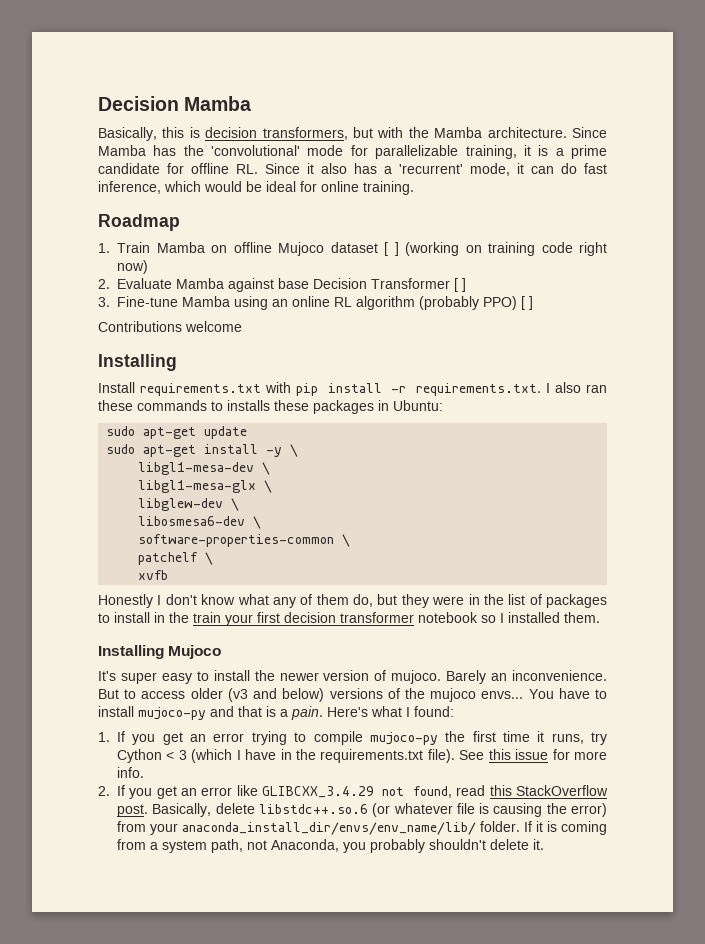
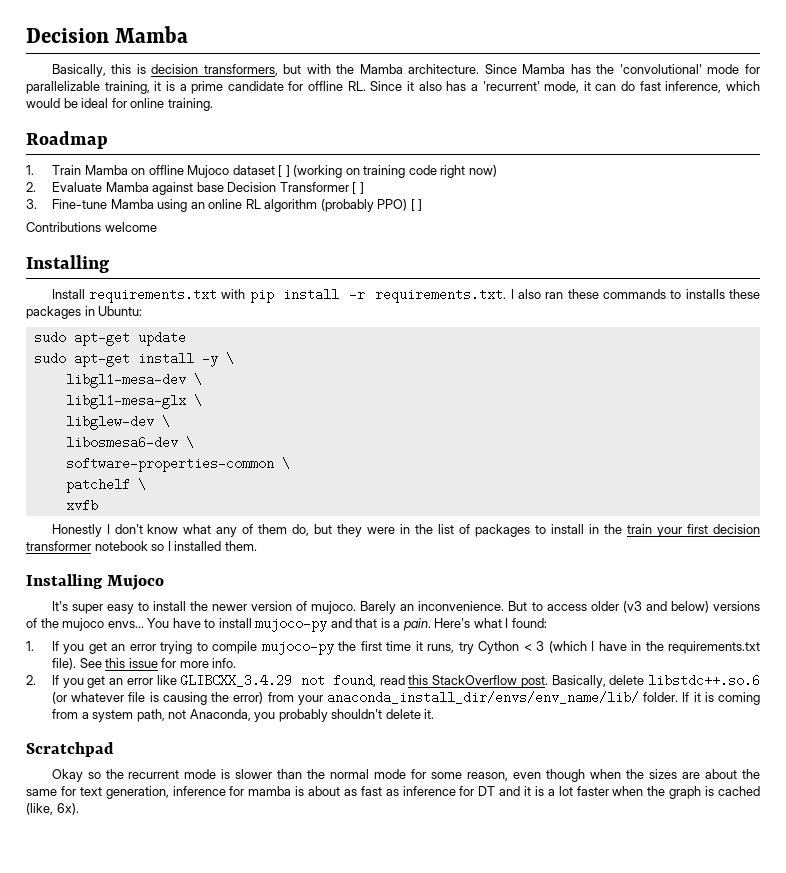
+ Scratchpad
+ Okay so the recurrent mode is slower than the normal mode for some reason, even though when the sizes are about the same for text generation, inference for mamba is about as fast as inference for DT and it is a lot faster when the graph is cached (like, 6x).

